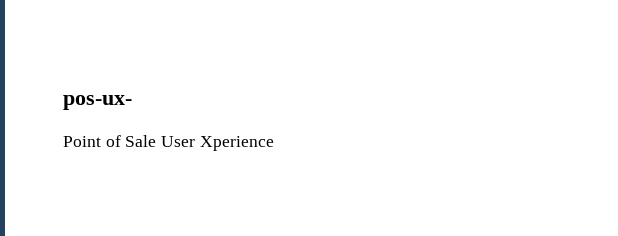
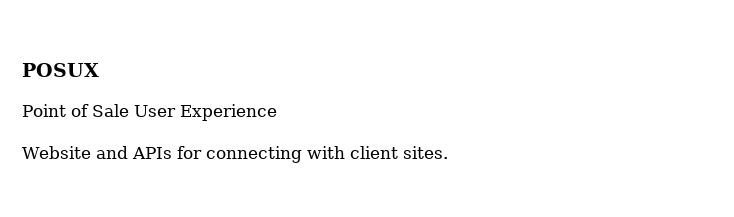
- pos-ux-
+ POSUX
- Point of Sale User Xperience
+ Point of Sale User Experience
+ Website and APIs for connecting with client sites.

